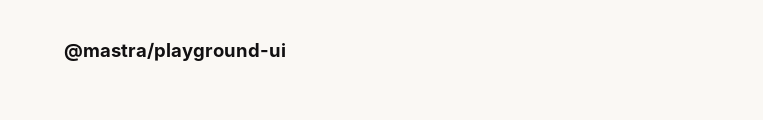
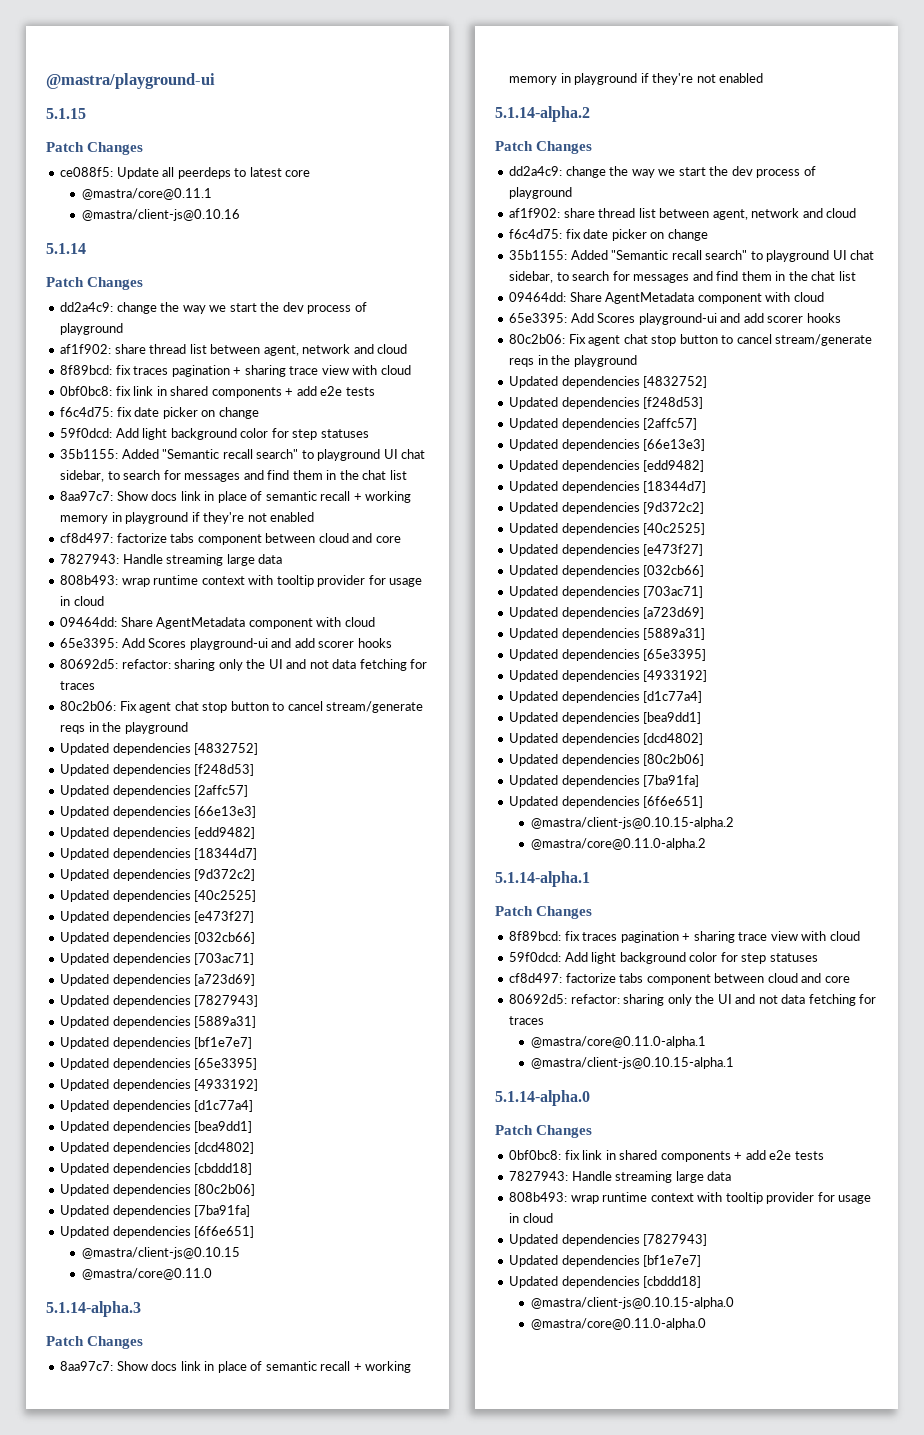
+ 5.1.15
+ Patch Changes
+ ce088f5: Update all peerdeps to latest core
+ @mastra/core@0.11.1
+ @mastra/client-js@0.10.16
+ 5.1.14
+ Patch Changes
+ dd2a4c9: change the way we start the dev process of playground
+ af1f902: share thread list between agent, network and cloud
+ 8f89bcd: fix traces pagination + sharing trace view with cloud
+ 0bf0bc8: fix link in shared components + add e2e tests
+ f6c4d75: fix date picker on change
+ 59f0dcd: Add light background color for step statuses
+ 35b1155: Added "Semantic recall search" to playground UI chat sidebar, to search for messages and find them in the chat list
+ 8aa97c7: Show docs link in place of semantic recall + working memory in playground if they're not enabled
+ cf8d497: factorize tabs component between cloud and core
+ 7827943: Handle streaming large data
+ 808b493: wrap runtime context with tooltip provider for usage in cloud
+ 09464dd: Share AgentMetadata component with cloud
+ 65e3395: Add Scores playground-ui and add scorer hooks
+ 80692d5: refactor: sharing only the UI and not data fetching for traces
+ 80c2b06: Fix agent chat stop button to cancel stream/generate reqs in the playground
+ Updated dependencies [4832752]
+ Updated dependencies [f248d53]
+ Updated dependencies [2affc57]
+ Updated dependencies [66e13e3]
+ Updated dependencies [edd9482]
+ Updated dependencies [18344d7]
+ Updated dependencies [9d372c2]
+ Updated dependencies [40c2525]
+ Updated dependencies [e473f27]
+ Updated dependencies [032cb66]
+ Updated dependencies [703ac71]
+ Updated dependencies [a723d69]
+ Updated dependencies [7827943]
+ Updated dependencies [5889a31]
+ Updated dependencies [bf1e7e7]
+ Updated dependencies [65e3395]
+ Updated dependencies [4933192]
+ Updated dependencies [d1c77a4]
+ Updated dependencies [bea9dd1]
+ Updated dependencies [dcd4802]
+ Updated dependencies [cbddd18]
+ Updated dependencies [80c2b06]
+ Updated dependencies [7ba91fa]
+ Updated dependencies [6f6e651]
+ @mastra/client-js@0.10.15
+ @mastra/core@0.11.0
+ 5.1.14-alpha.3
+ Patch Changes
+ 8aa97c7: Show docs link in place of semantic recall + working memory in playground if they're not enabled
+ 5.1.14-alpha.2
+ Patch Changes
+ dd2a4c9: change the way we start the dev process of playground
+ af1f902: share thread list between agent, network and cloud
+ f6c4d75: fix date picker on change
+ 35b1155: Added "Semantic recall search" to playground UI chat sidebar, to search for messages and find them in the chat list
+ 09464dd: Share AgentMetadata component with cloud
+ 65e3395: Add Scores playground-ui and add scorer hooks
+ 80c2b06: Fix agent chat stop button to cancel stream/generate reqs in the playground
+ Updated dependencies [4832752]
+ Updated dependencies [f248d53]
+ Updated dependencies [2affc57]
+ Updated dependencies [66e13e3]
+ Updated dependencies [edd9482]
+ Updated dependencies [18344d7]
+ Updated dependencies [9d372c2]
+ Updated dependencies [40c2525]
+ Updated dependencies [e473f27]
+ Updated dependencies [032cb66]
+ Updated dependencies [703ac71]
+ Updated dependencies [a723d69]
+ Updated dependencies [5889a31]
+ Updated dependencies [65e3395]
+ Updated dependencies [4933192]
+ Updated dependencies [d1c77a4]
+ Updated dependencies [bea9dd1]
+ Updated dependencies [dcd4802]
+ Updated dependencies [80c2b06]
+ Updated dependencies [7ba91fa]
+ Updated dependencies [6f6e651]
+ @mastra/client-js@0.10.15-alpha.2
+ @mastra/core@0.11.0-alpha.2
+ 5.1.14-alpha.1
+ Patch Changes
+ 8f89bcd: fix traces pagination + sharing trace view with cloud
+ 59f0dcd: Add light background color for step statuses
+ cf8d497: factorize tabs component between cloud and core
+ 80692d5: refactor: sharing only the UI and not data fetching for traces
+ @mastra/core@0.11.0-alpha.1
+ @mastra/client-js@0.10.15-alpha.1
+ 5.1.14-alpha.0
+ Patch Changes
+ 0bf0bc8: fix link in shared components + add e2e tests
+ 7827943: Handle streaming large data
+ 808b493: wrap runtime context with tooltip provider for usage in cloud
+ Updated dependencies [7827943]
+ Updated dependencies [bf1e7e7]
+ Updated dependencies [cbddd18]
+ @mastra/client-js@0.10.15-alpha.0
+ @mastra/core@0.11.0-alpha.0

